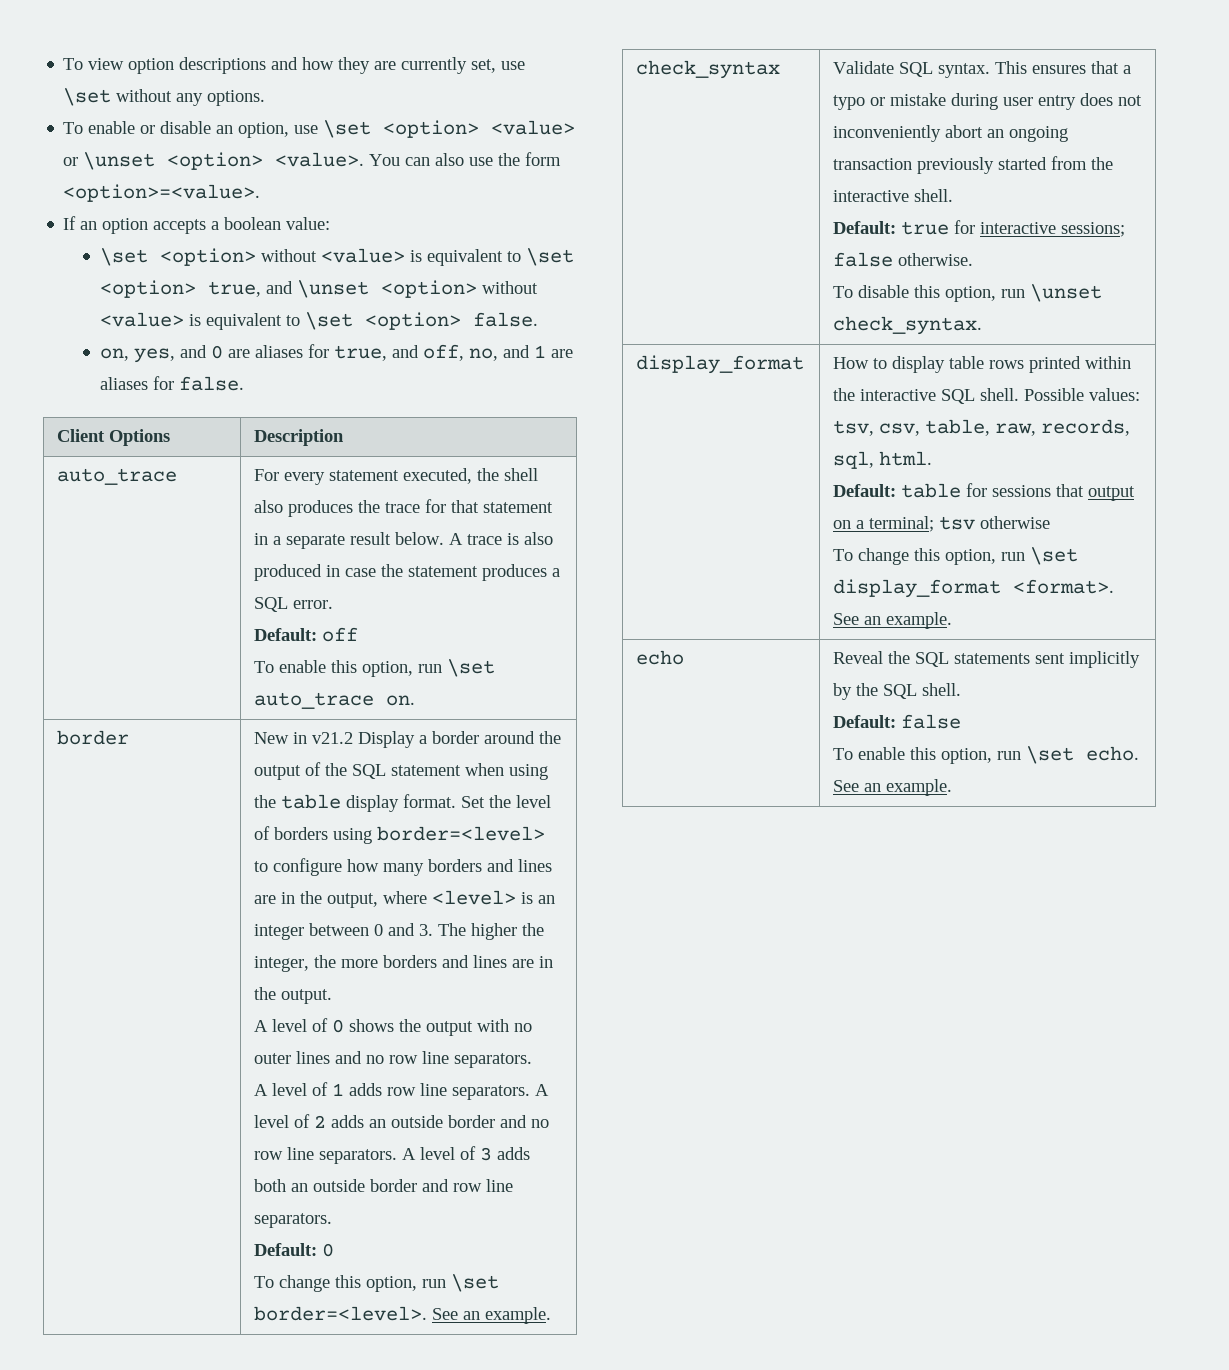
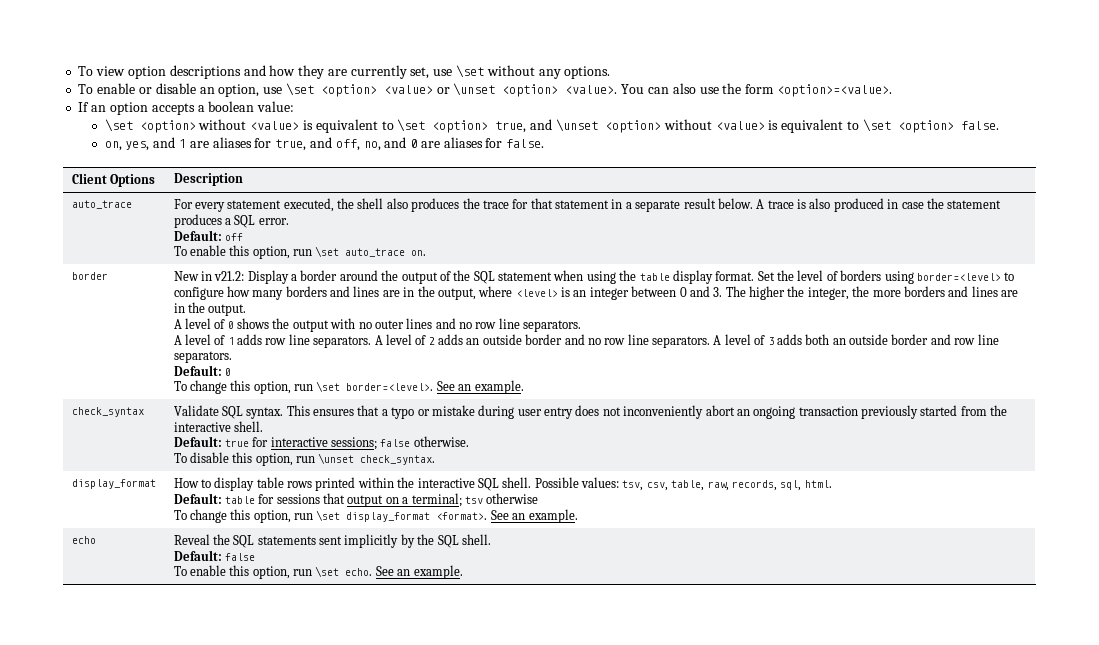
- on, yes, and 0 are aliases for true, and off, no, and 1 are aliases for false.
+ on, yes, and 1 are aliases for true, and off, no, and 0 are aliases for false.
- New in v21.2 Display a border around the output of the SQL statement when using the table display format.
+ New in v21.2: Display a border around the output of the SQL statement when using the table display format.

